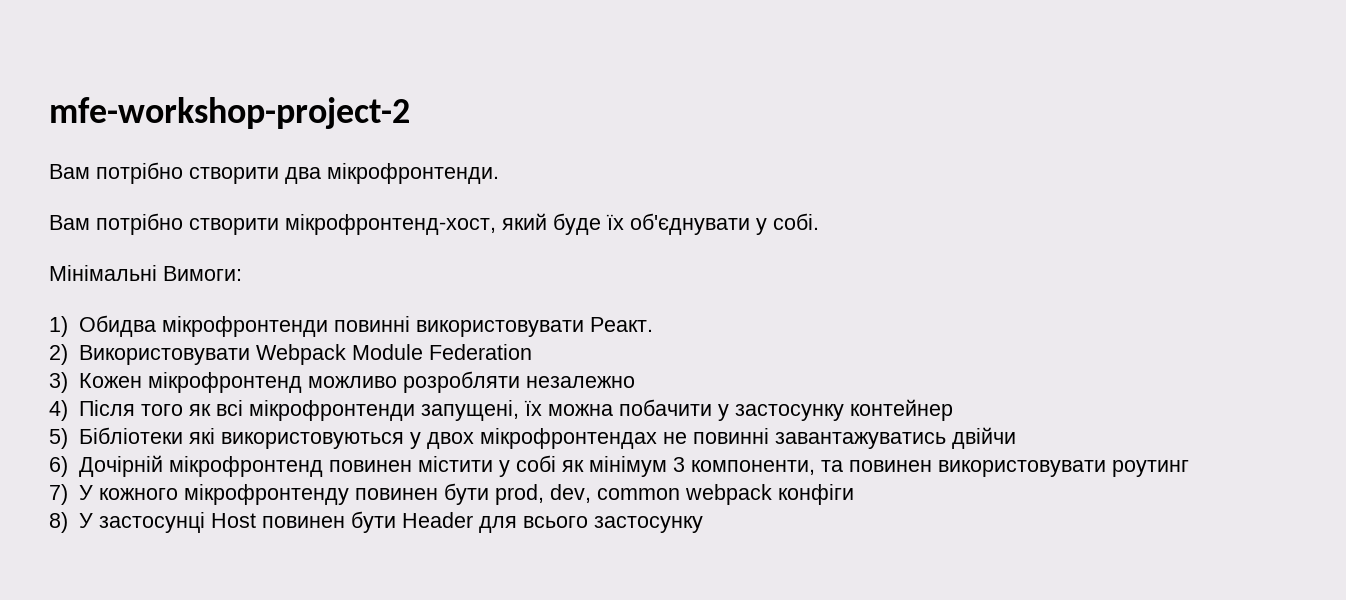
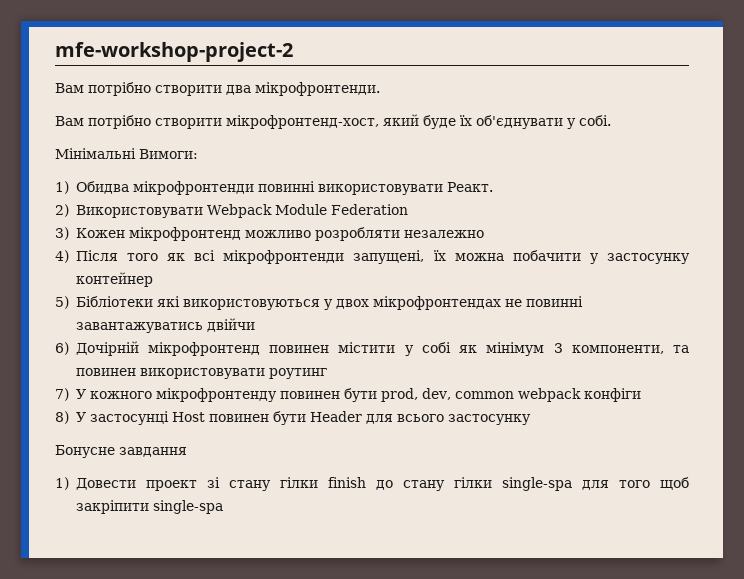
+ Бонусне завдання
+ 1) Довести проект зі стану гілки finish до стану гілки single-spa для того щоб закріпити single-spa

